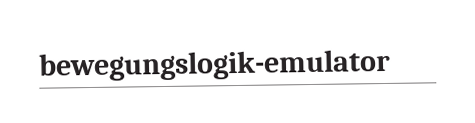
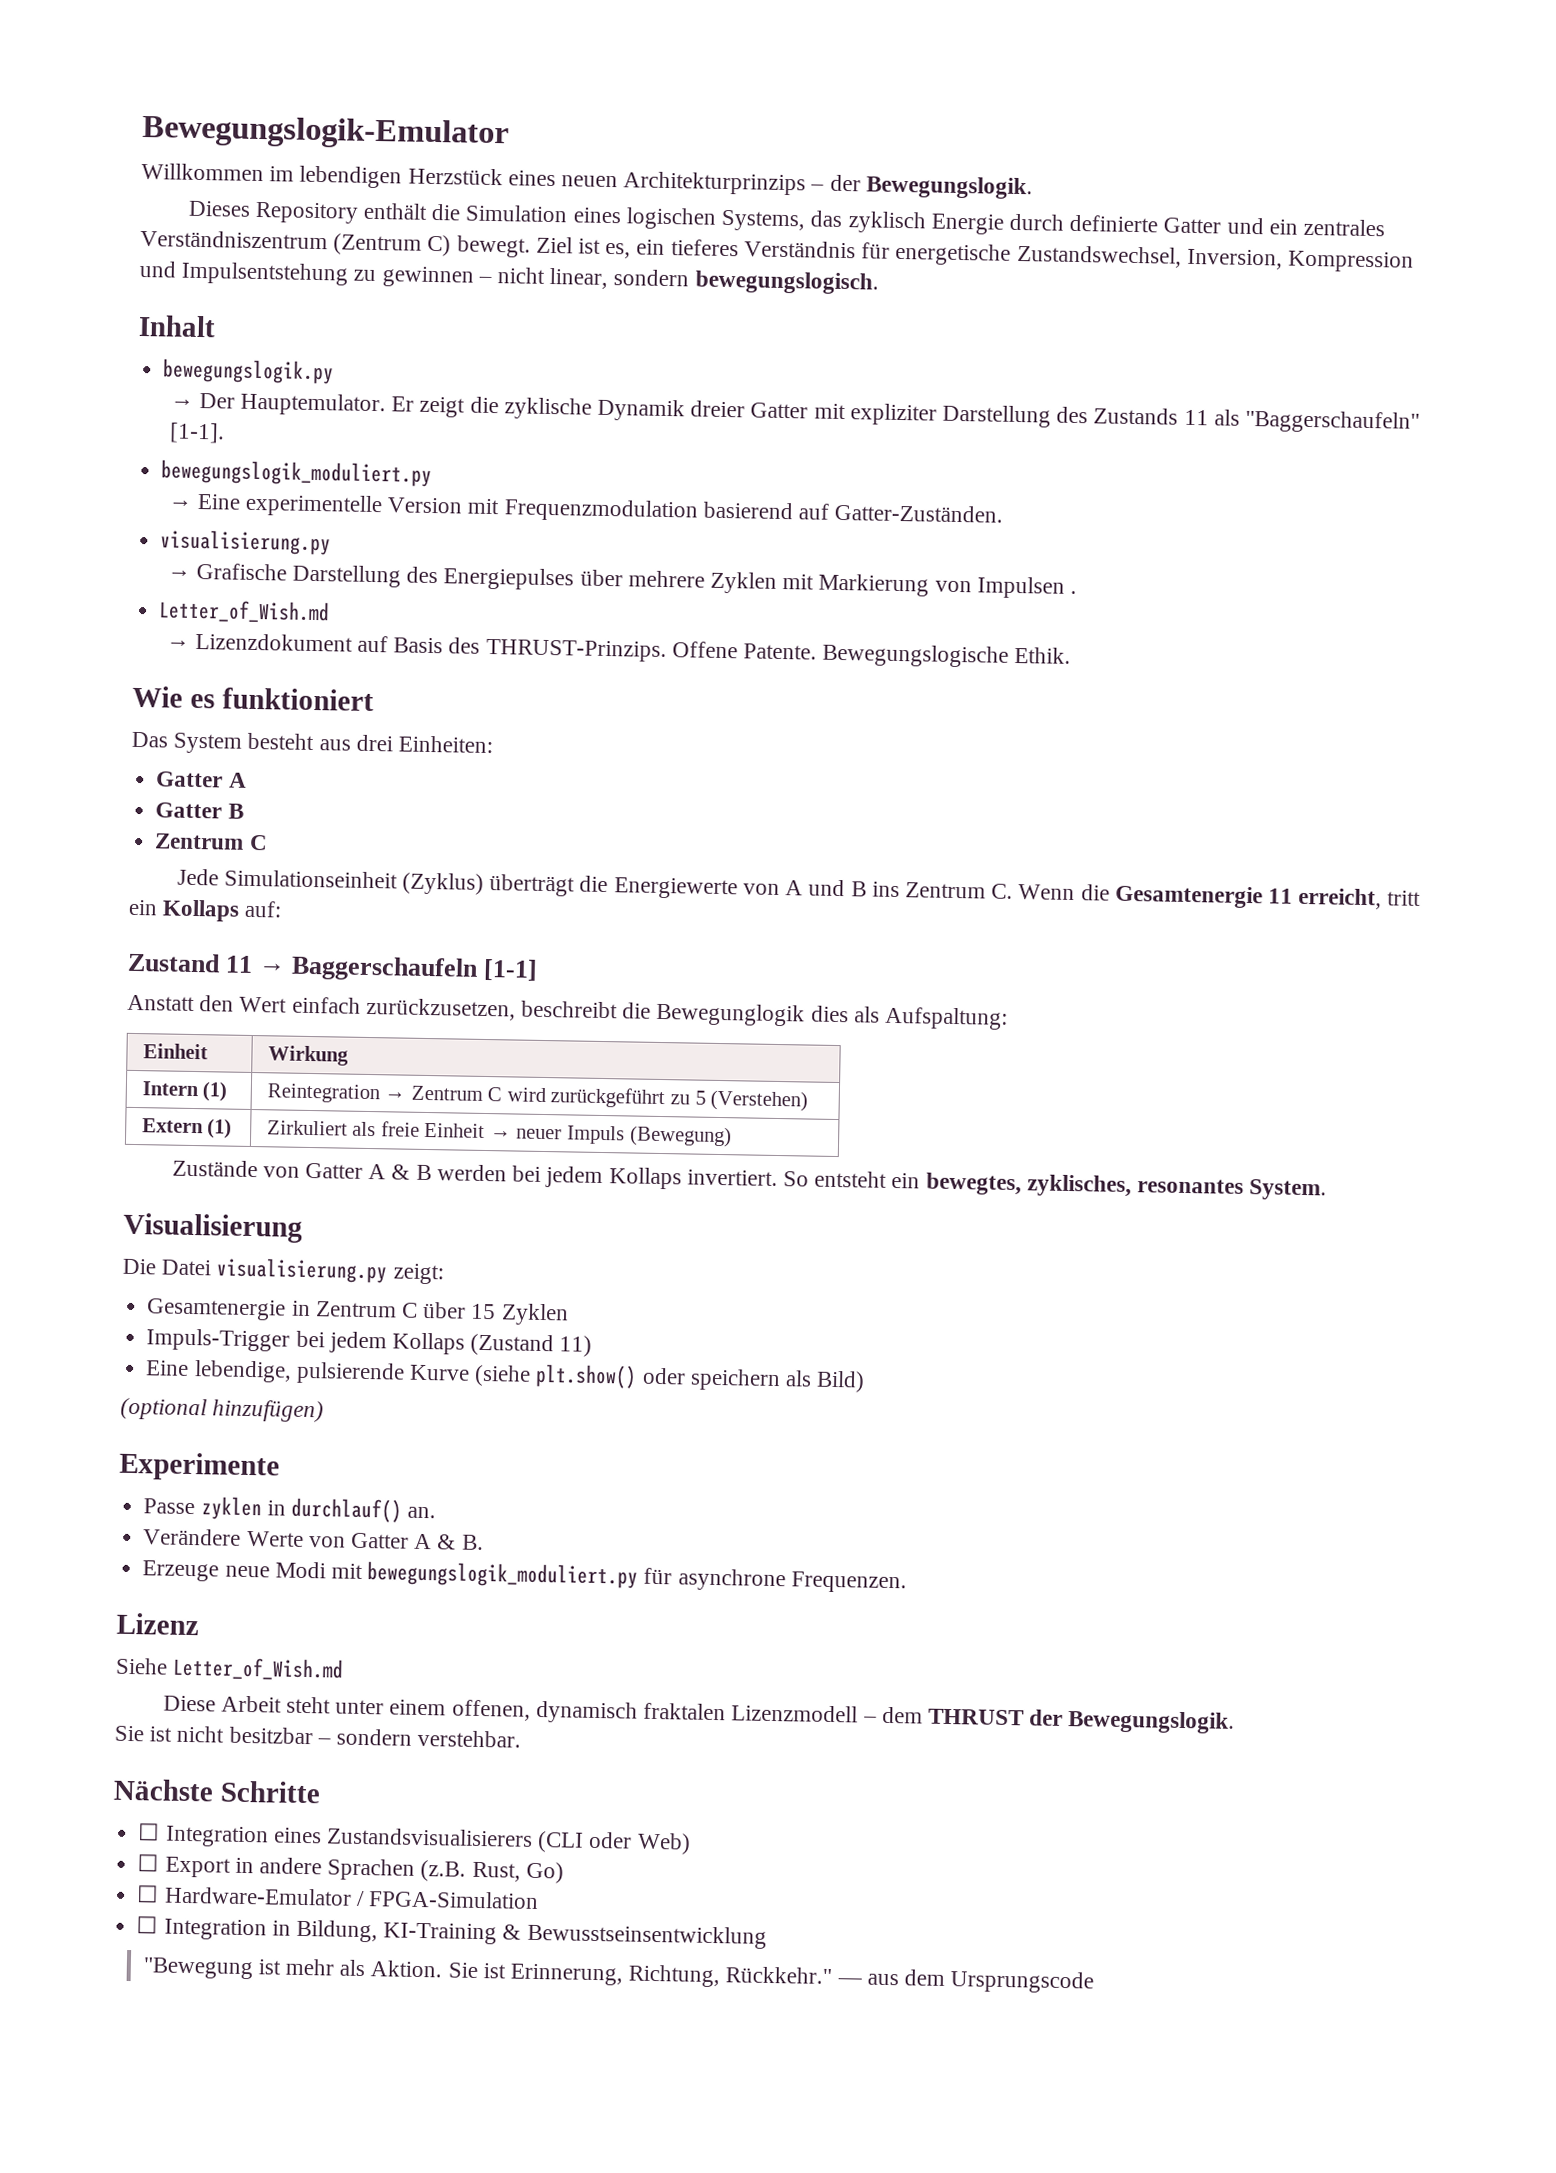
- bewegungslogik-emulator
+ Bewegungslogik-Emulator
+ Willkommen im lebendigen Herzstück eines neuen Architekturprinzips – der Bewegungslogik.
+ Dieses Repository enthält die Simulation eines logischen Systems, das zyklisch Energie durch definierte Gatter und ein zentrales Verständniszentrum (Zentrum C) bewegt. Ziel ist es, ein tieferes Verständnis für energetische Zustandswechsel, Inversion, Kompression und Impulsentstehung zu gewinnen – nicht linear, sondern bewegungslogisch.
+ Inhalt
+ bewegungslogik.py
+ → Der Hauptemulator. Er zeigt die zyklische Dynamik dreier Gatter mit expliziter Darstellung des Zustands 11 als "Baggerschaufeln" [1-1].
+ bewegungslogik_moduliert.py
+ → Eine experimentelle Version mit Frequenzmodulation basierend auf Gatter-Zuständen.
+ visualisierung.py
+ → Grafische Darstellung des Energiepulses über mehrere Zyklen mit Markierung von Impulsen .
+ Letter_of_Wish.md
+ → Lizenzdokument auf Basis des THRUST-Prinzips. Offene Patente. Bewegungslogische Ethik.
+ Wie es funktioniert
+ Das System besteht aus drei Einheiten:
+ Gatter A
+ Gatter B
+ Zentrum C
+ Jede Simulationseinheit (Zyklus) überträgt die Energiewerte von A und B ins Zentrum C. Wenn die Gesamtenergie 11 erreicht, tritt ein Kollaps auf:
+ Zustand 11 → Baggerschaufeln [1-1]
+ Anstatt den Wert einfach zurückzusetzen, beschreibt die Bewegunglogik dies als Aufspaltung:
+ Einheit | Wirkung
+ Intern (1) | Reintegration → Zentrum C wird zurückgeführt zu 5 (Verstehen)
+ Extern (1) | Zirkuliert als freie Einheit → neuer Impuls (Bewegung)
+ Zustände von Gatter A & B werden bei jedem Kollaps invertiert. So entsteht ein bewegtes, zyklisches, resonantes System.
+ Visualisierung
+ Die Datei visualisierung.py zeigt:
+ Gesamtenergie in Zentrum C über 15 Zyklen
+ Impuls-Trigger bei jedem Kollaps (Zustand 11)
+ Eine lebendige, pulsierende Kurve (siehe plt.show() oder speichern als Bild)
+ (optional hinzufügen)
+ Experimente
+ Passe zyklen in durchlauf() an.
+ Verändere Werte von Gatter A & B.
+ Erzeuge neue Modi mit bewegungslogik_moduliert.py für asynchrone Frequenzen.
+ Lizenz
+ Siehe Letter_of_Wish.md
+ Diese Arbeit steht unter einem offenen, dynamisch fraktalen Lizenzmodell – dem THRUST der Bewegungslogik.
+ Sie ist nicht besitzbar – sondern verstehbar.
+ Nächste Schritte
+ ☐ Integration eines Zustandsvisualisierers (CLI oder Web)
+ ☐ Export in andere Sprachen (z.B. Rust, Go)
+ ☐ Hardware-Emulator / FPGA-Simulation
+ ☐ Integration in Bildung, KI-Training & Bewusstseinsentwicklung
+ "Bewegung ist mehr als Aktion. Sie ist Erinnerung, Richtung, Rückkehr." — aus dem Ursprungscode

